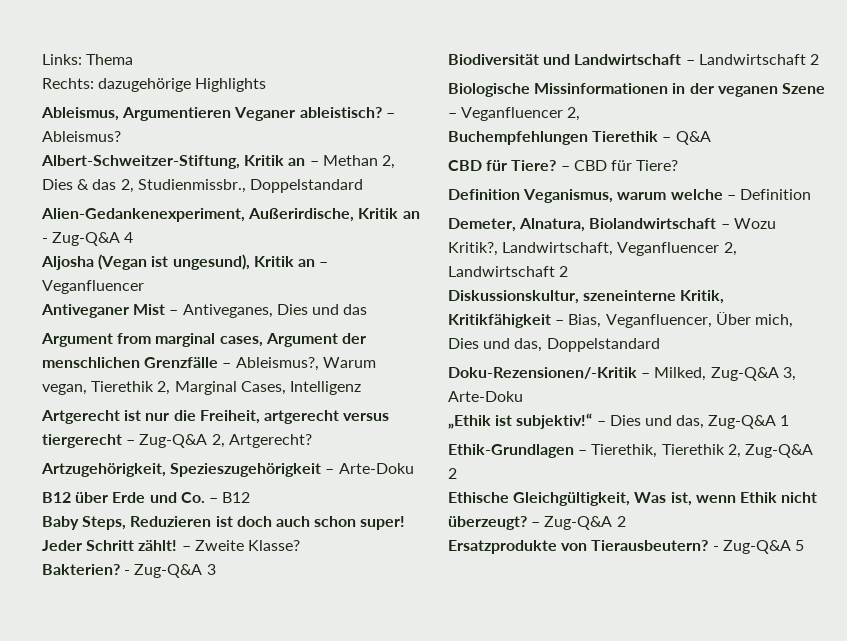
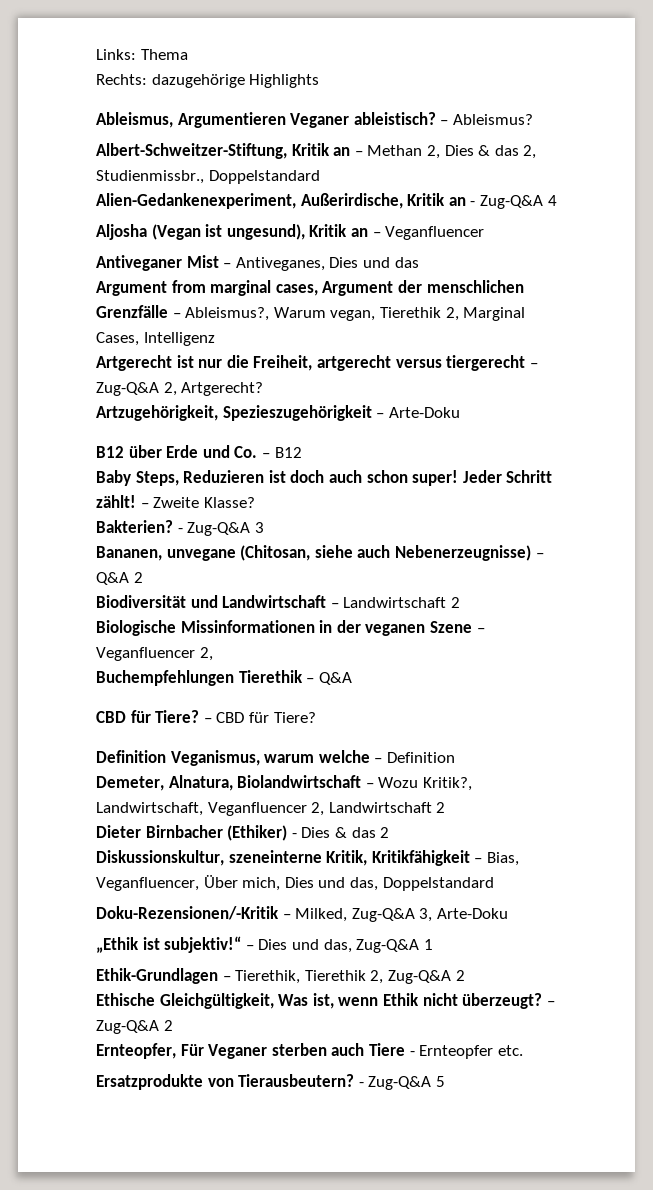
+ Bananen, unvegane (Chitosan, siehe auch Nebenerzeugnisse) – Q&A 2
+ Dieter Birnbacher (Ethiker) - Dies & das 2
+ Ernteopfer, Für Veganer sterben auch Tiere - Ernteopfer etc.

